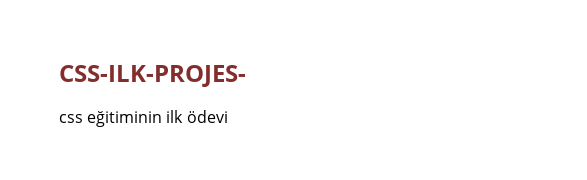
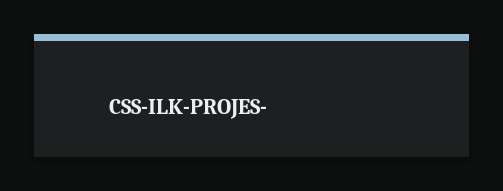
- css eğitiminin ilk ödevi

